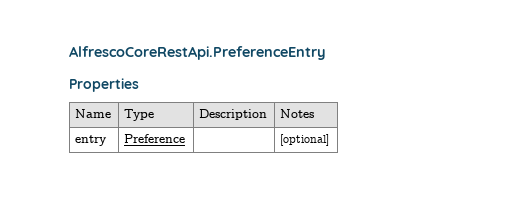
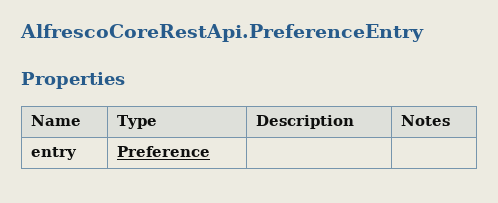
- entry | Preference | | [optional]
+ entry | Preference | |

